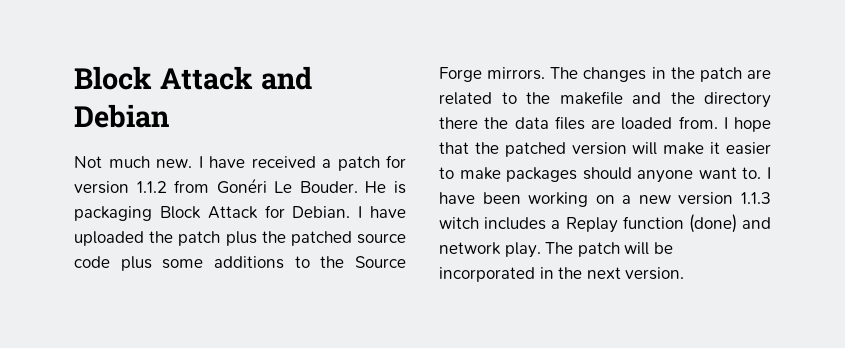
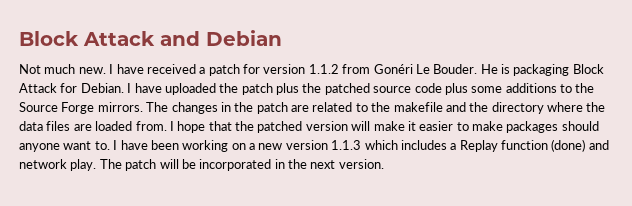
- The changes in the patch are related to the makefile and the directory there the data files are loaded from.
+ The changes in the patch are related to the makefile and the directory where the data files are loaded from.
- I have been working on a new version 1.1.3 witch includes a Replay function (done) and network play.
+ I have been working on a new version 1.1.3 which includes a Replay function (done) and network play.

